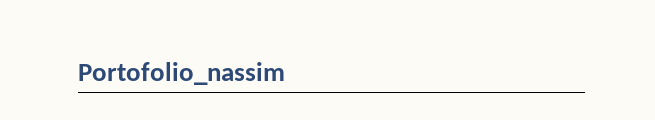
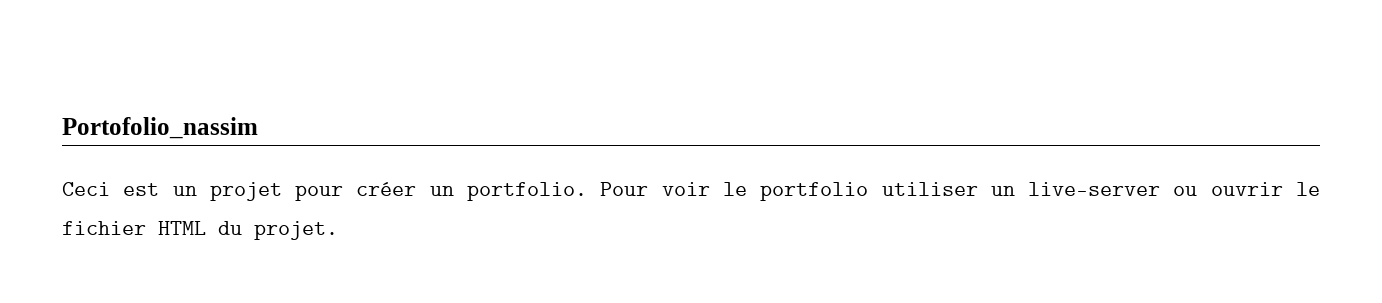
+ Ceci est un projet pour créer un portfolio. Pour voir le portfolio utiliser un live-server ou ouvrir le fichier HTML du projet.

